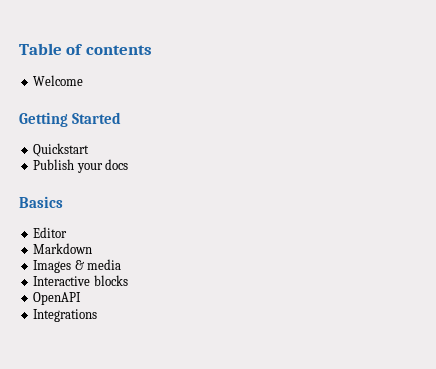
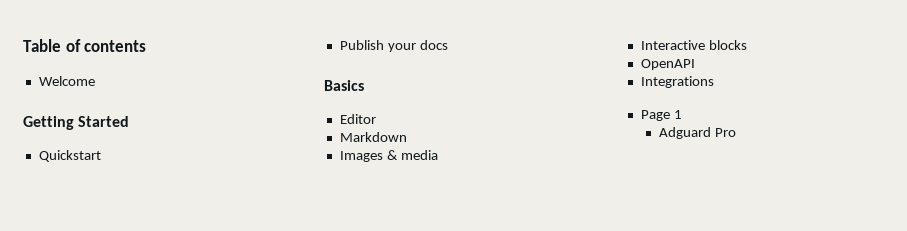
+ Page 1
+ Adguard Pro

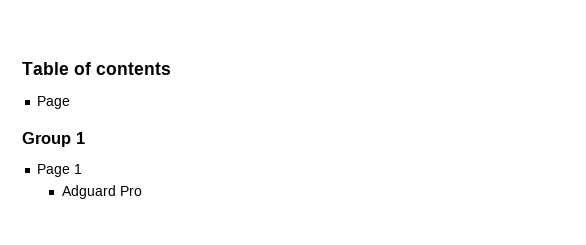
  Table of contents
- Welcome
- Getting Started
- Quickstart
- Publish your docs
- Basics
- Editor
- Markdown
- Images & media
- Interactive blocks
- OpenAPI
- Integrations
+ Page
+ Group 1

